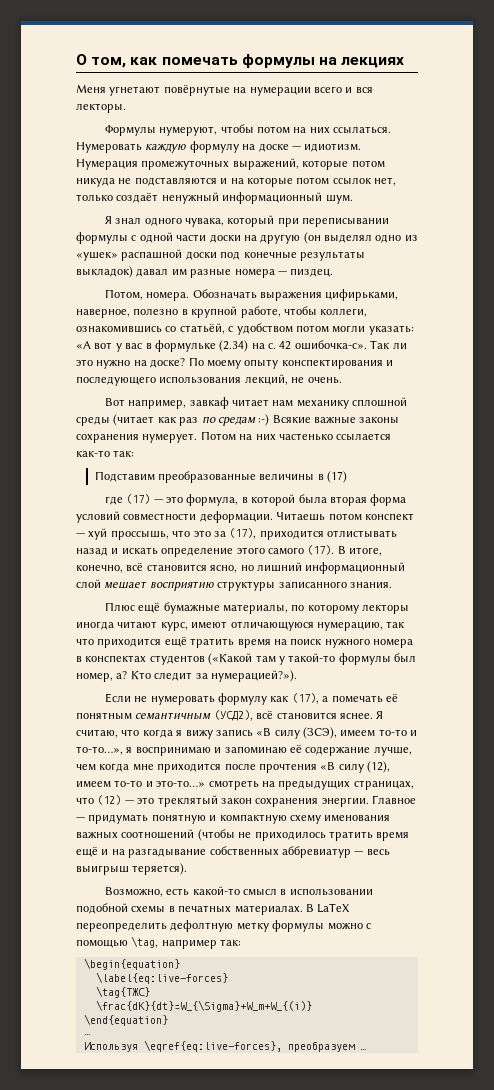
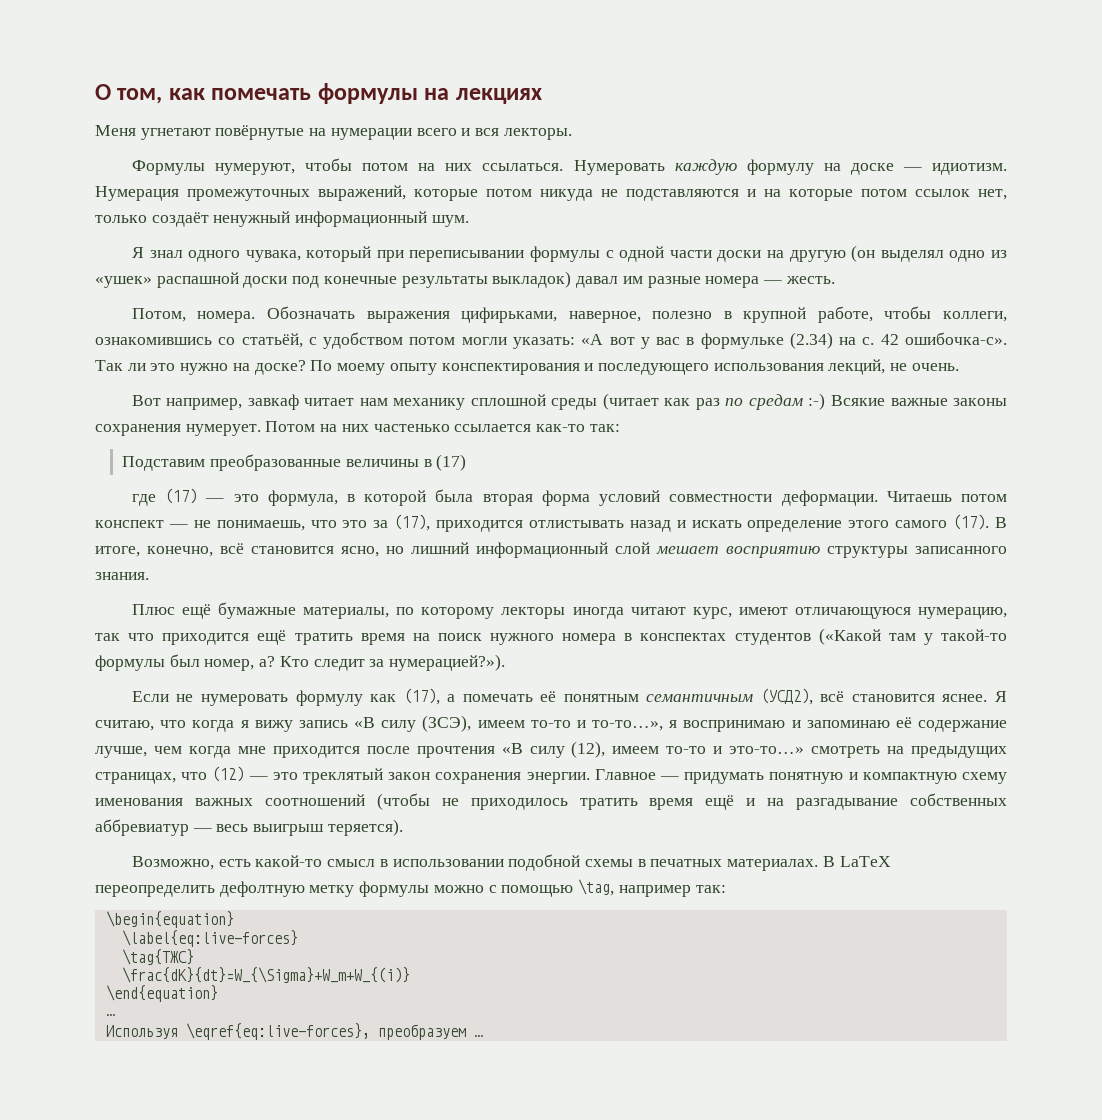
- Я знал одного чувака, который при переписывании формулы с одной части доски на другую (он выделял одно из «ушек» распашной доски под конечные результаты выкладок) давал им разные номера — пиздец.
+ Я знал одного чувака, который при переписывании формулы с одной части доски на другую (он выделял одно из «ушек» распашной доски под конечные результаты выкладок) давал им разные номера — жесть.
- Читаешь потом конспект — хуй проссышь, что это за (17), приходится отлистывать назад и искать определение этого самого (17).
+ Читаешь потом конспект — не понимаешь, что это за (17), приходится отлистывать назад и искать определение этого самого (17).

